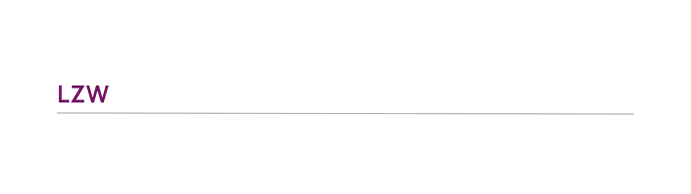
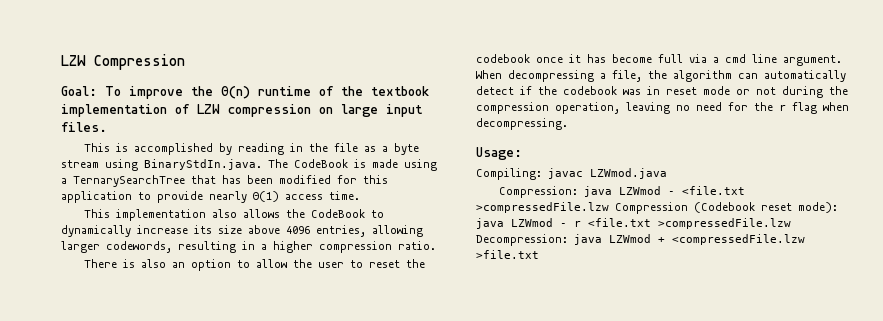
- LZW
+ LZW Compression
+ Goal: To improve the Θ(n) runtime of the textbook implementation of LZW compression on large input files.
+ This is accomplished by reading in the file as a byte stream using BinaryStdIn.java. The CodeBook is made using a TernarySearchTree that has been modified for this application to provide nearly Θ(1) access time.
+ This implementation also allows the CodeBook to dynamically increase its size above 4096 entries, allowing larger codewords, resulting in a higher compression ratio.
+ There is also an option to allow the user to reset the codebook once it has become full via a cmd line argument. When decompressing a file, the algorithm can automatically detect if the codebook was in reset mode or not during the compression operation, leaving no need for the r flag when decompressing.
+ Usage:
+ Compiling: javac LZWmod.java
+ Compression: java LZWmod - <file.txt >compressedFile.lzw Compression (Codebook reset mode): java LZWmod - r <file.txt >compressedFile.lzw Decompression: java LZWmod + <compressedFile.lzw >file.txt

